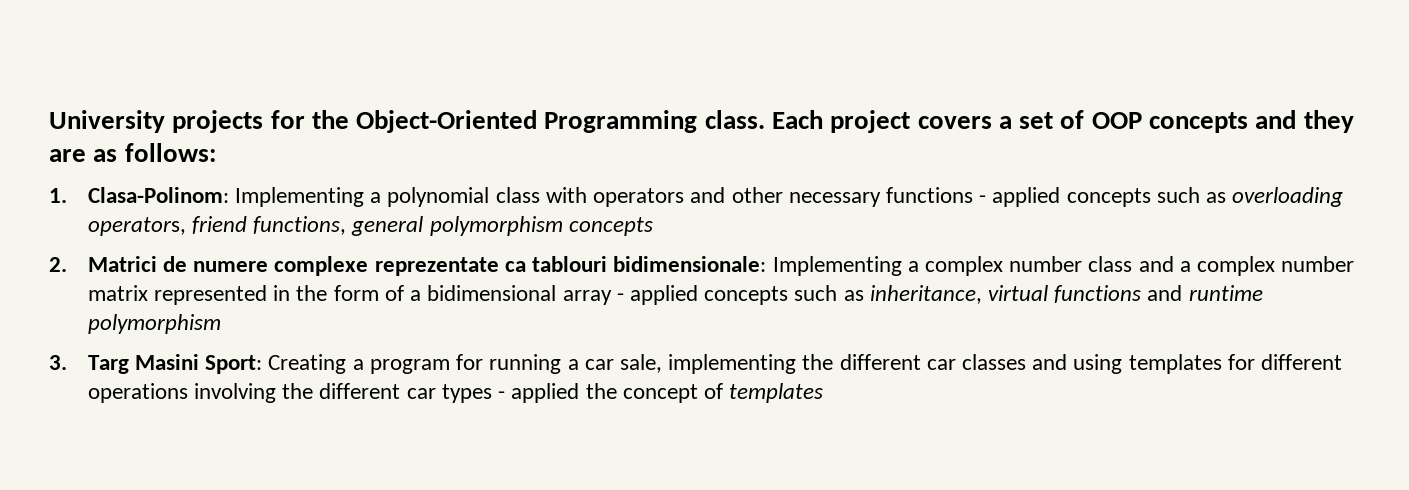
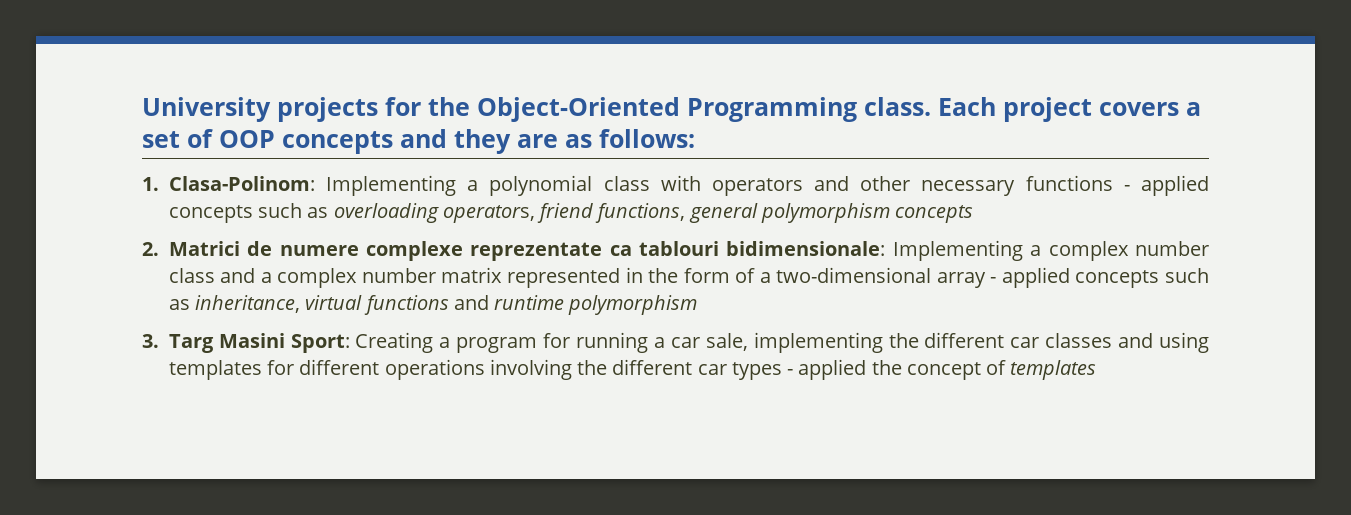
- 2. Matrici de numere complexe reprezentate ca tablouri bidimensionale: Implementing a complex number class and a complex number matrix represented in the form of a bidimensional array - applied concepts such as inheritance, virtual functions and runtime polymorphism
+ 2. Matrici de numere complexe reprezentate ca tablouri bidimensionale: Implementing a complex number class and a complex number matrix represented in the form of a two-dimensional array - applied concepts such as inheritance, virtual functions and runtime polymorphism

